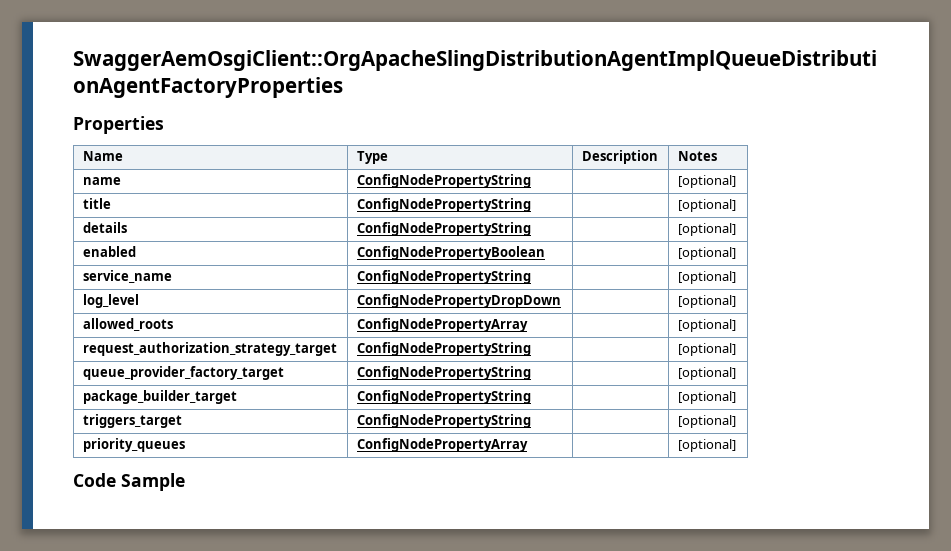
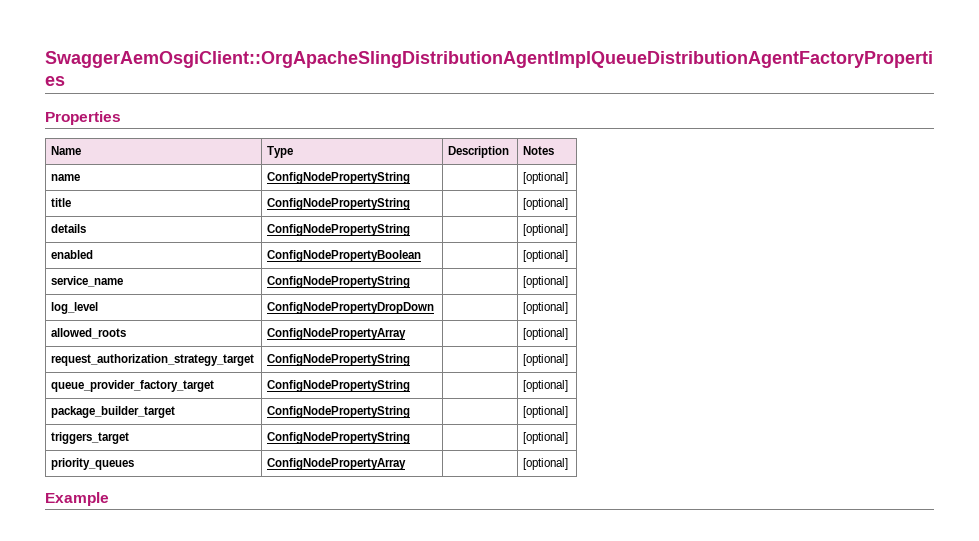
- Code Sample
+ Example

